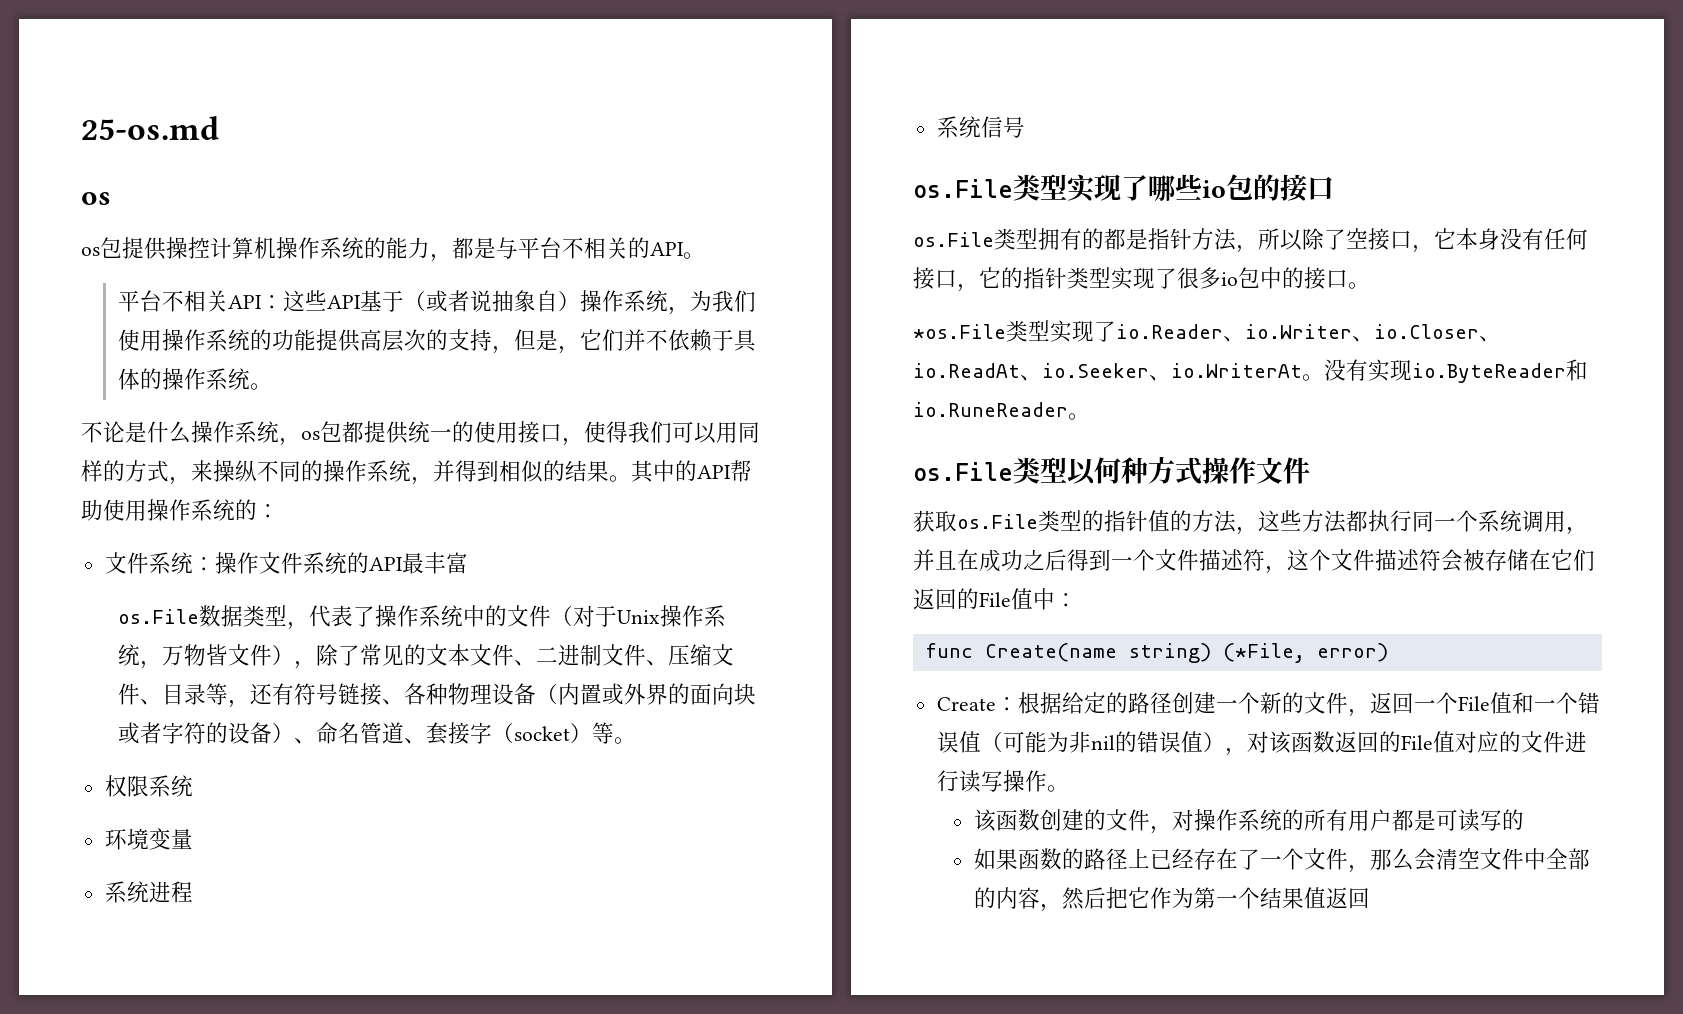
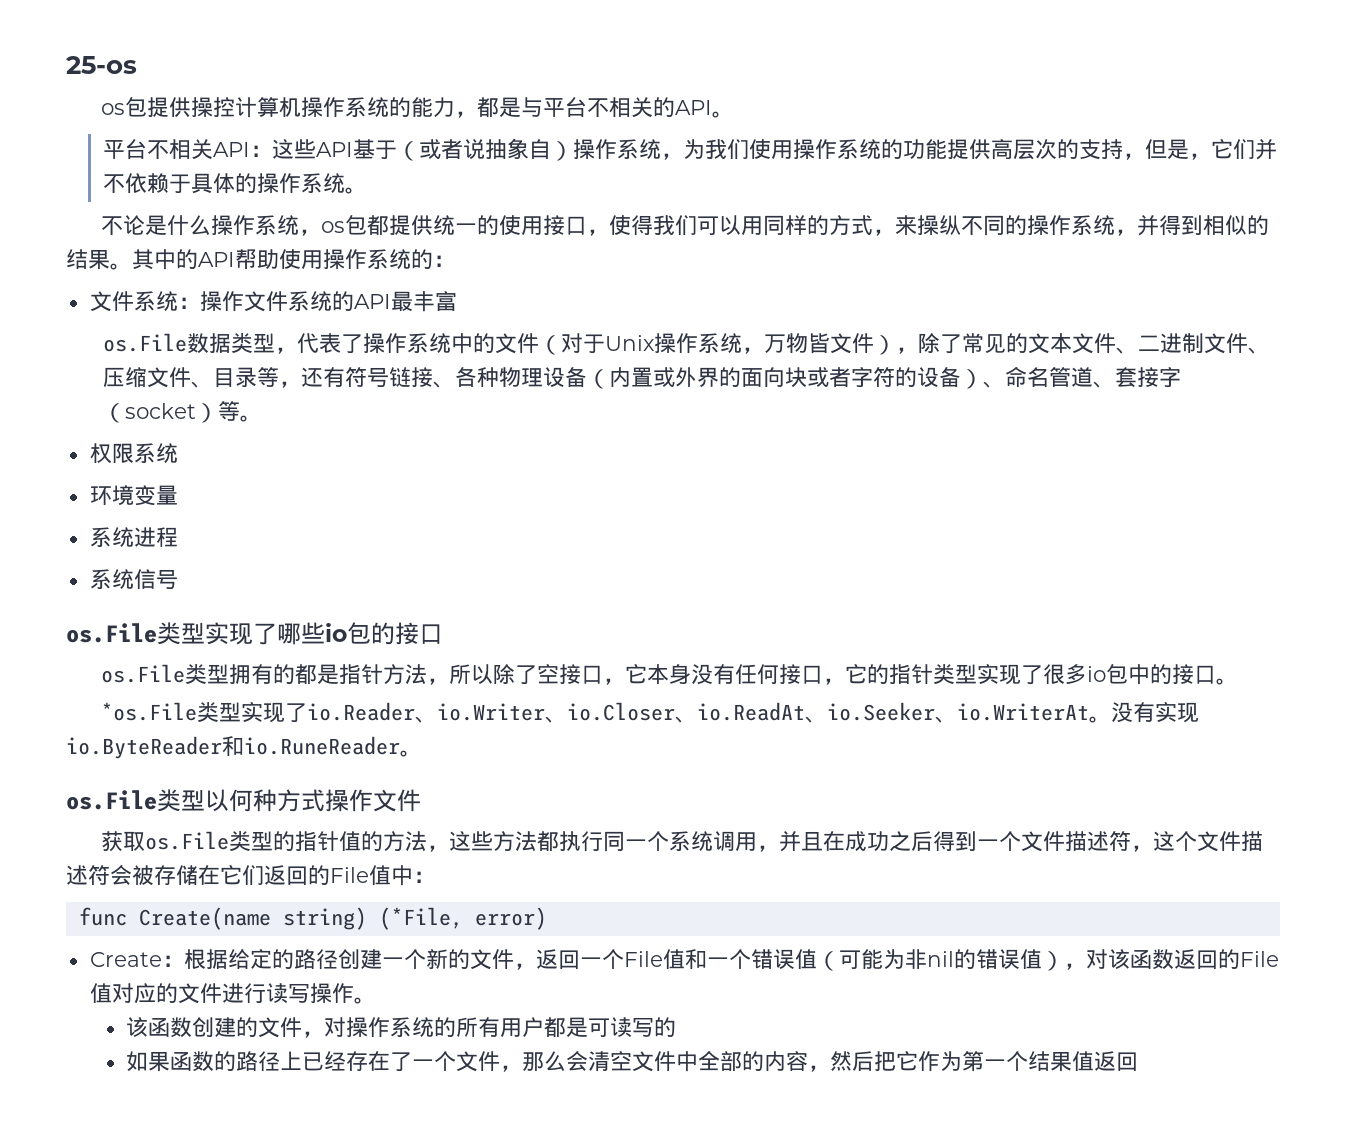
- 25-os.md
- os
+ 25-os

